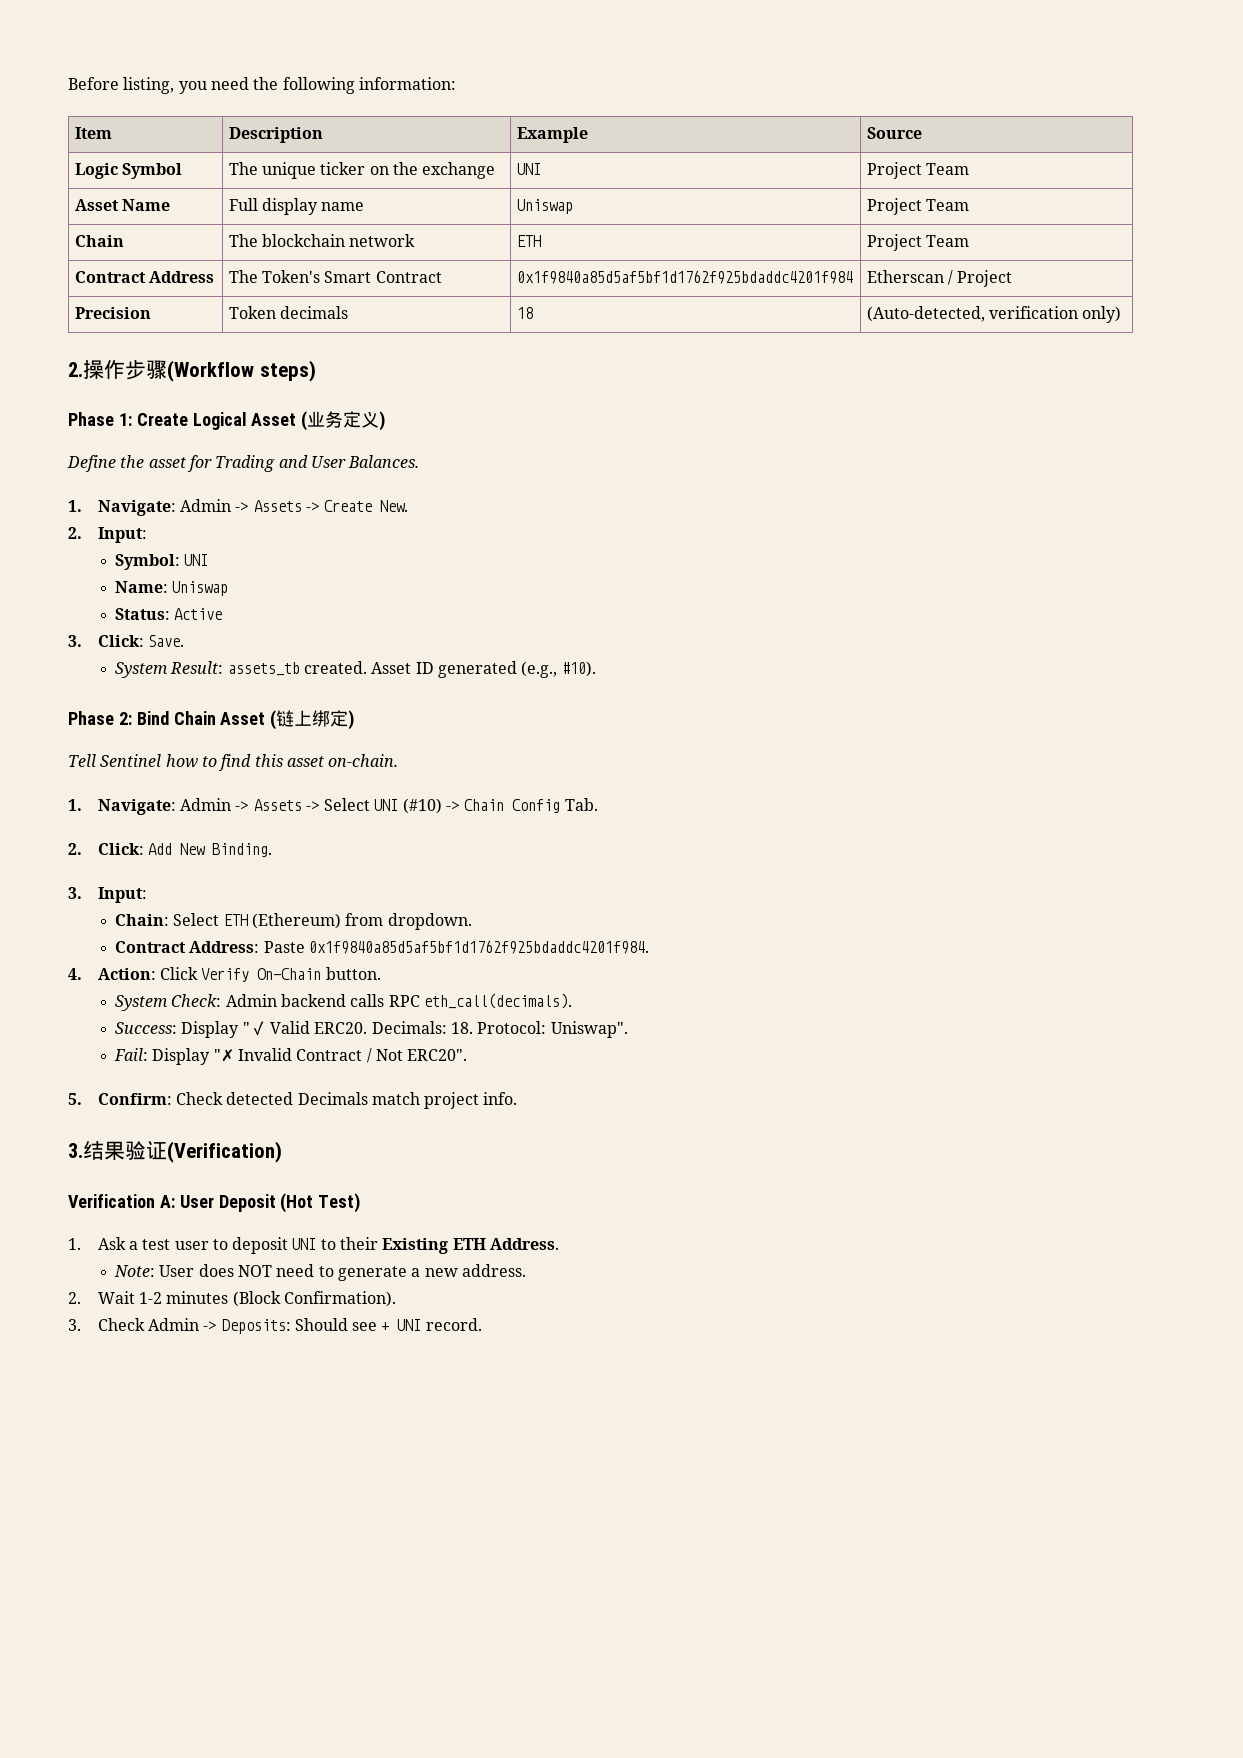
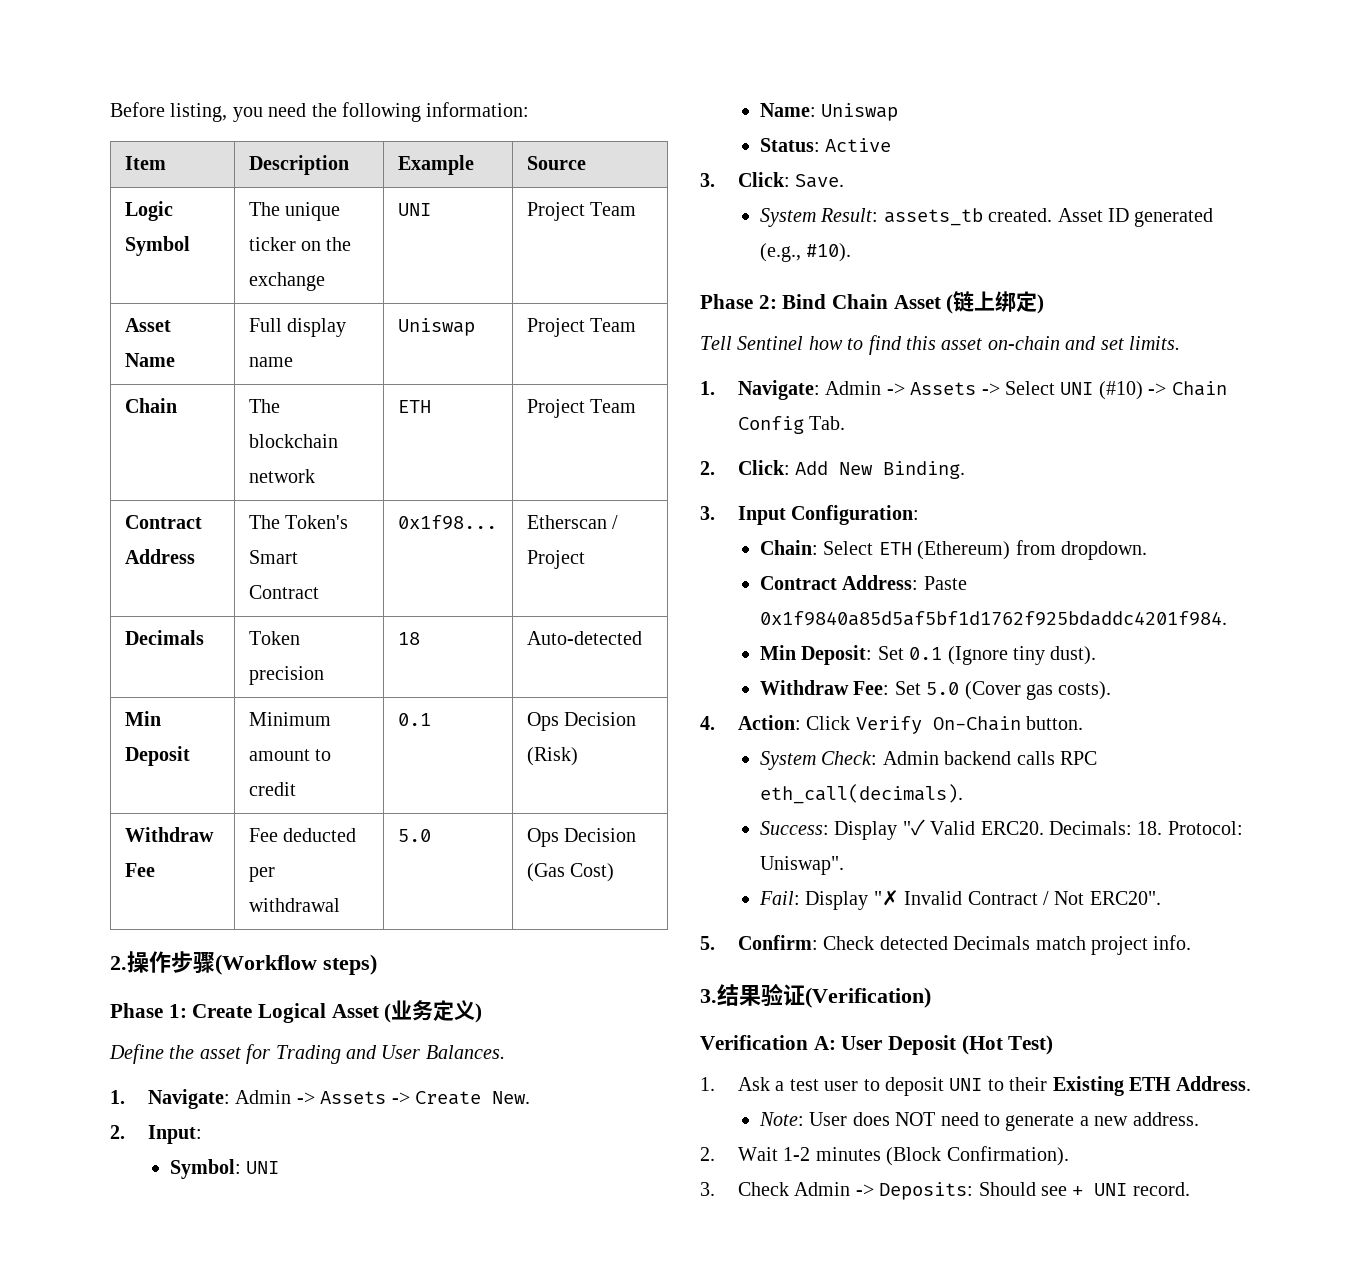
- Contract Address | The Token's Smart Contract | 0x1f9840a85d5af5bf1d1762f925bdaddc4201f984 | Etherscan / Project
+ Contract Address | The Token's Smart Contract | 0x1f98... | Etherscan / Project
- Precision | Token decimals | 18 | (Auto-detected, verification only)
+ Decimals | Token precision | 18 | Auto-detected
+ Min Deposit | Minimum amount to credit | 0.1 | Ops Decision (Risk)
+ Withdraw Fee | Fee deducted per withdrawal | 5.0 | Ops Decision (Gas Cost)
- Tell Sentinel how to find this asset on-chain.
+ Tell Sentinel how to find this asset on-chain and set limits.
- 3. Input:
+ 3. Input Configuration:
+ Min Deposit: Set 0.1 (Ignore tiny dust).
+ Withdraw Fee: Set 5.0 (Cover gas costs).

